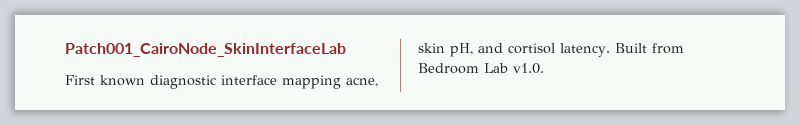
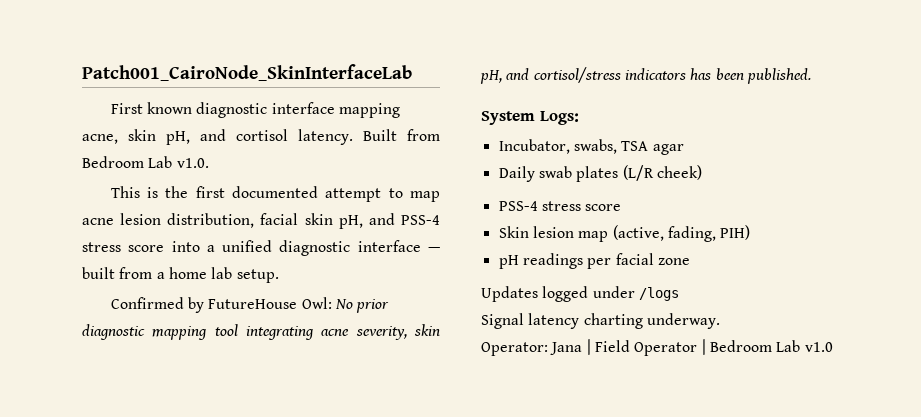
+ This is the first documented attempt to map acne lesion distribution, facial skin pH, and PSS-4 stress score into a unified diagnostic interface — built from a home lab setup.
+ Confirmed by FutureHouse Owl: No prior diagnostic mapping tool integrating acne severity, skin pH, and cortisol/stress indicators has been published.
+ System Logs:
+ Incubator, swabs, TSA agar
+ Daily swab plates (L/R cheek)
+ PSS-4 stress score
+ Skin lesion map (active, fading, PIH)
+ pH readings per facial zone
+ Updates logged under /logs
+ Signal latency charting underway.
+ Operator: Jana | Field Operator | Bedroom Lab v1.0

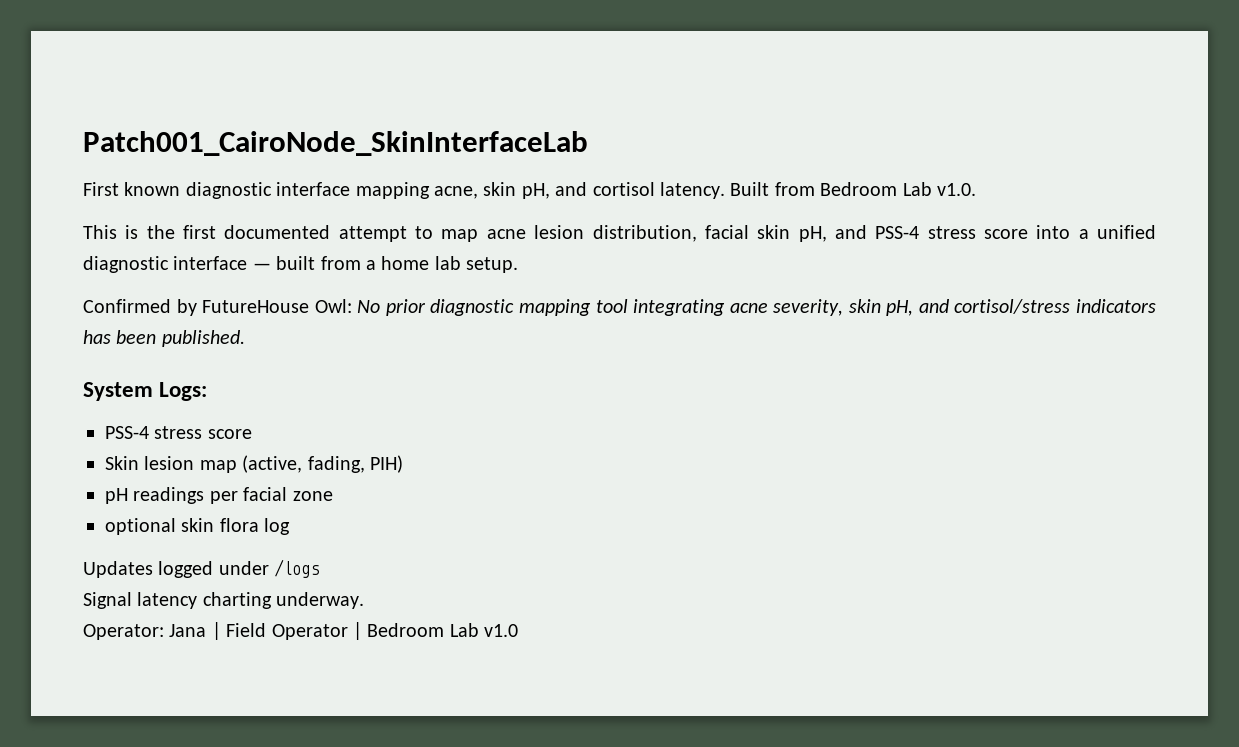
- Incubator, swabs, TSA agar
- Daily swab plates (L/R cheek)
+ optional skin flora log

